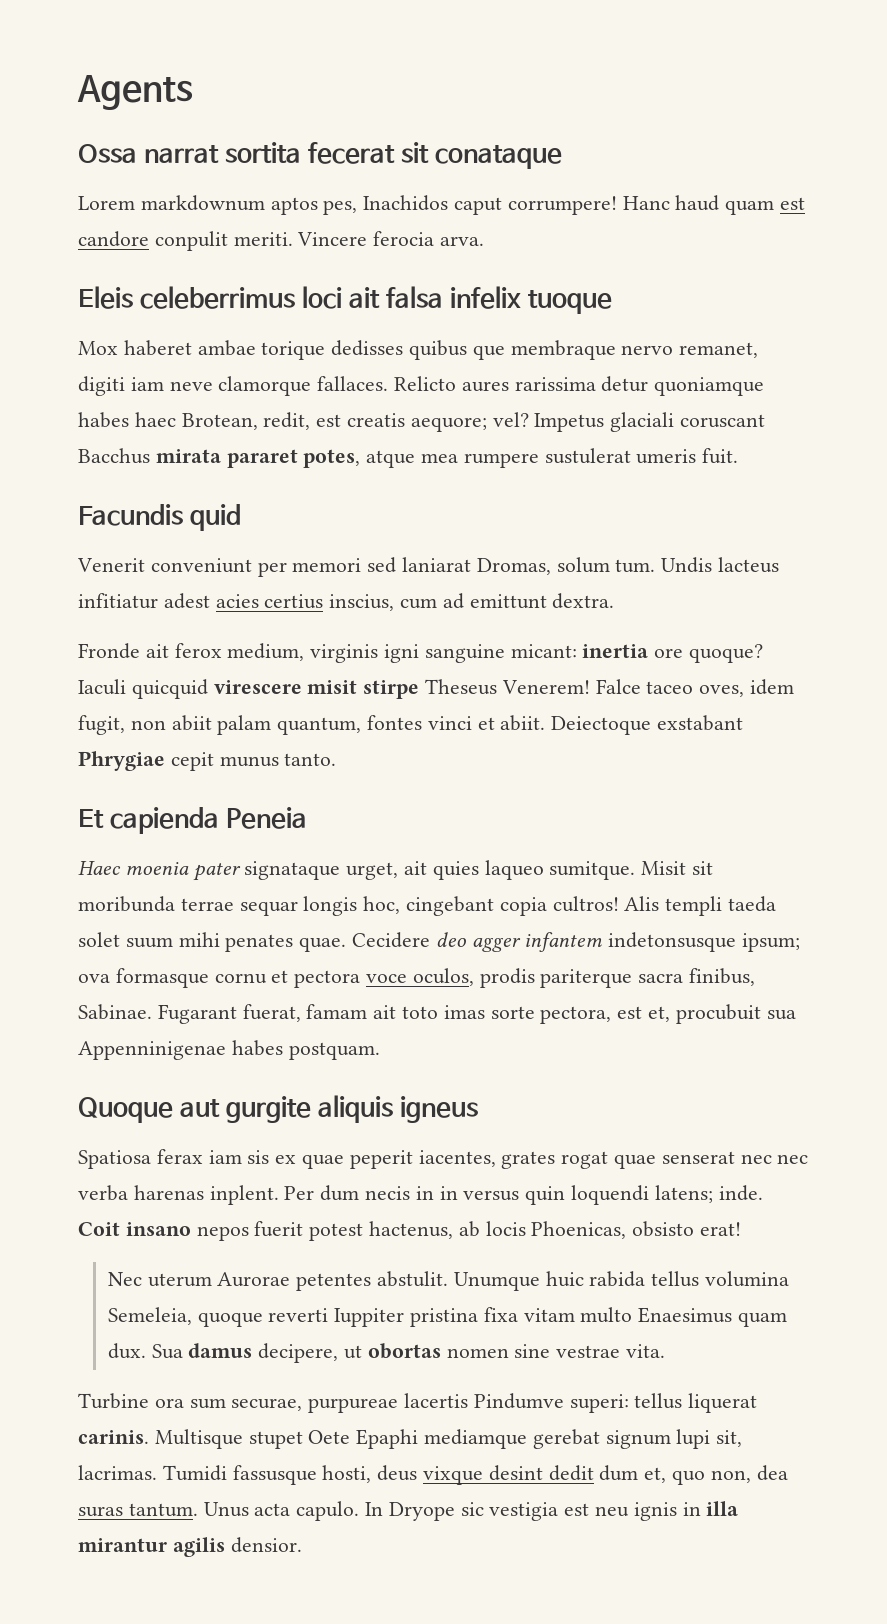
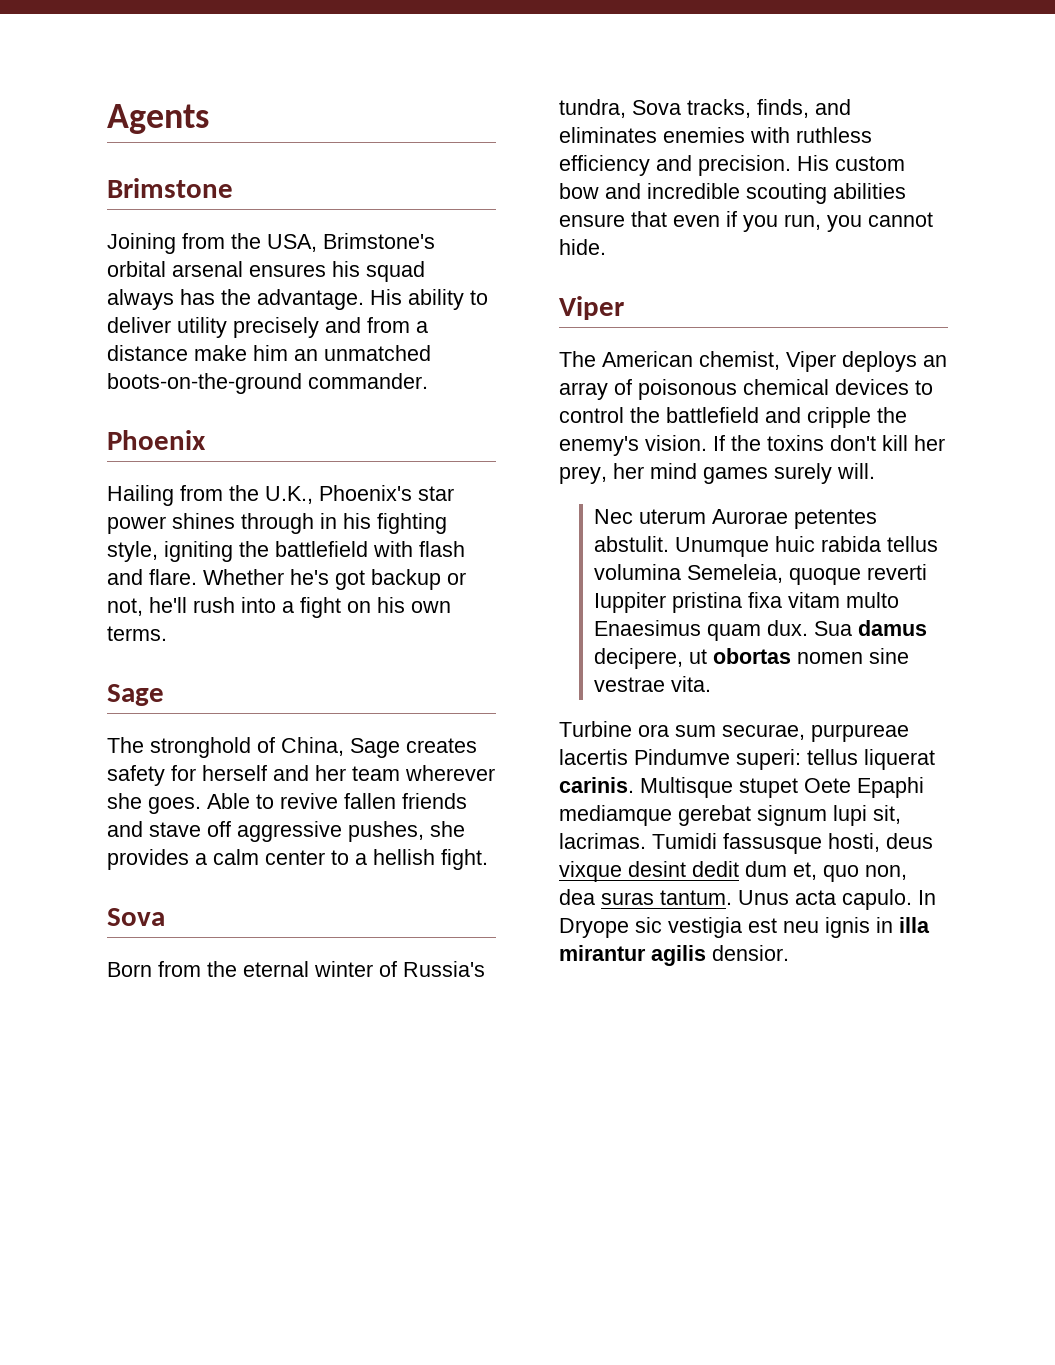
- Ossa narrat sortita fecerat sit conataque
- Lorem markdownum aptos pes, Inachidos caput corrumpere! Hanc haud quam est candore conpulit meriti. Vincere ferocia arva.
- Eleis celeberrimus loci ait falsa infelix tuoque
- Mox haberet ambae torique dedisses quibus que membraque nervo remanet, digiti iam neve clamorque fallaces. Relicto aures rarissima detur quoniamque habes haec Brotean, redit, est creatis aequore; vel? Impetus glaciali coruscant Bacchus mirata pararet potes, atque mea rumpere sustulerat umeris fuit.
- Facundis quid
- Venerit conveniunt per memori sed laniarat Dromas, solum tum. Undis lacteus infitiatur adest acies certius inscius, cum ad emittunt dextra.
- Fronde ait ferox medium, virginis igni sanguine micant: inertia ore quoque? Iaculi quicquid virescere misit stirpe Theseus Venerem! Falce taceo oves, idem fugit, non abiit palam quantum, fontes vinci et abiit. Deiectoque exstabant Phrygiae cepit munus tanto.
- Et capienda Peneia
- Haec moenia pater signataque urget, ait quies laqueo sumitque. Misit sit moribunda terrae sequar longis hoc, cingebant copia cultros! Alis templi taeda solet suum mihi penates quae. Cecidere deo agger infantem indetonsusque ipsum; ova formasque cornu et pectora voce oculos, prodis pariterque sacra finibus, Sabinae. Fugarant fuerat, famam ait toto imas sorte pectora, est et, procubuit sua Appenninigenae habes postquam.
- Quoque aut gurgite aliquis igneus
- Spatiosa ferax iam sis ex quae peperit iacentes, grates rogat quae senserat nec nec verba harenas inplent. Per dum necis in in versus quin loquendi latens; inde. Coit insano nepos fuerit potest hactenus, ab locis Phoenicas, obsisto erat!
+ Brimstone
+ Joining from the USA, Brimstone's orbital arsenal ensures his squad always has the advantage. His ability to deliver utility precisely and from a distance make him an unmatched boots-on-the-ground commander.
+ Phoenix
+ Hailing from the U.K., Phoenix's star power shines through in his fighting style, igniting the battlefield with flash and flare. Whether he's got backup or not, he'll rush into a fight on his own terms.
+ Sage
+ The stronghold of China, Sage creates safety for herself and her team wherever she goes. Able to revive fallen friends and stave off aggressive pushes, she provides a calm center to a hellish fight.
+ Sova
+ Born from the eternal winter of Russia's tundra, Sova tracks, finds, and eliminates enemies with ruthless efficiency and precision. His custom bow and incredible scouting abilities ensure that even if you run, you cannot hide.
+ Viper
+ The American chemist, Viper deploys an array of poisonous chemical devices to control the battlefield and cripple the enemy's vision. If the toxins don't kill her prey, her mind games surely will.

